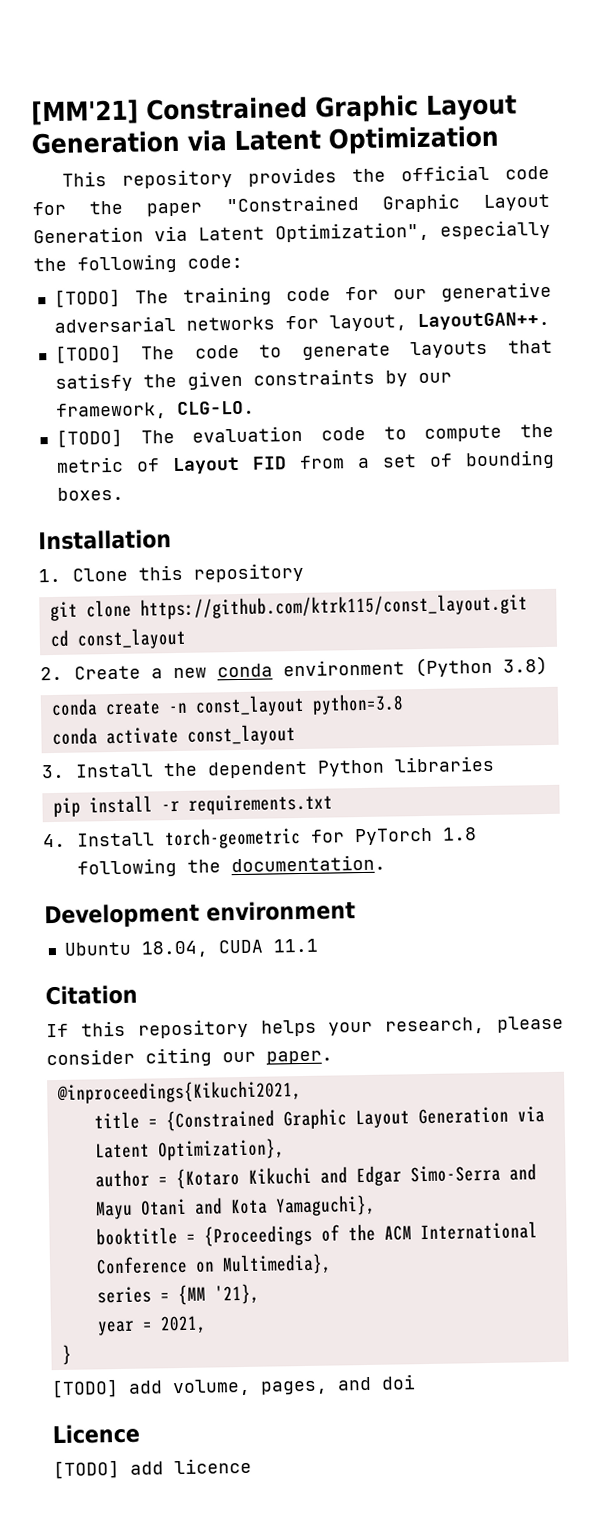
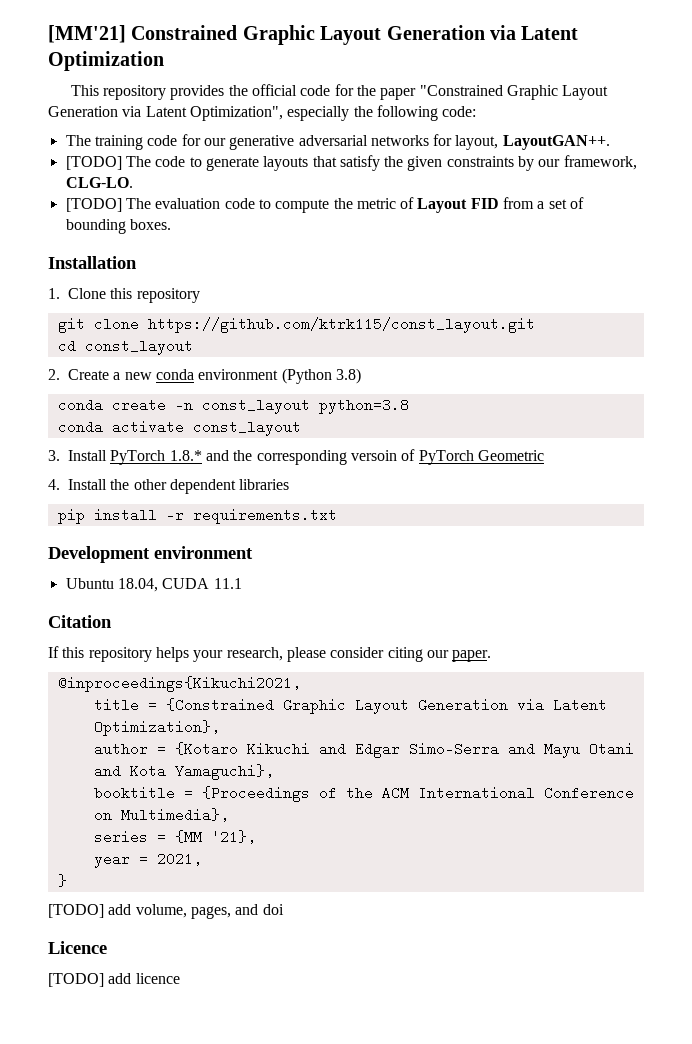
- [TODO] The training code for our generative adversarial networks for layout, LayoutGAN++.
+ The training code for our generative adversarial networks for layout, LayoutGAN++.
- 3. Install the dependent Python libraries
+ 3. Install PyTorch 1.8.* and the corresponding versoin of PyTorch Geometric
+ 4. Install the other dependent libraries
- 4. Install torch-geometric for PyTorch 1.8 following the documentation.

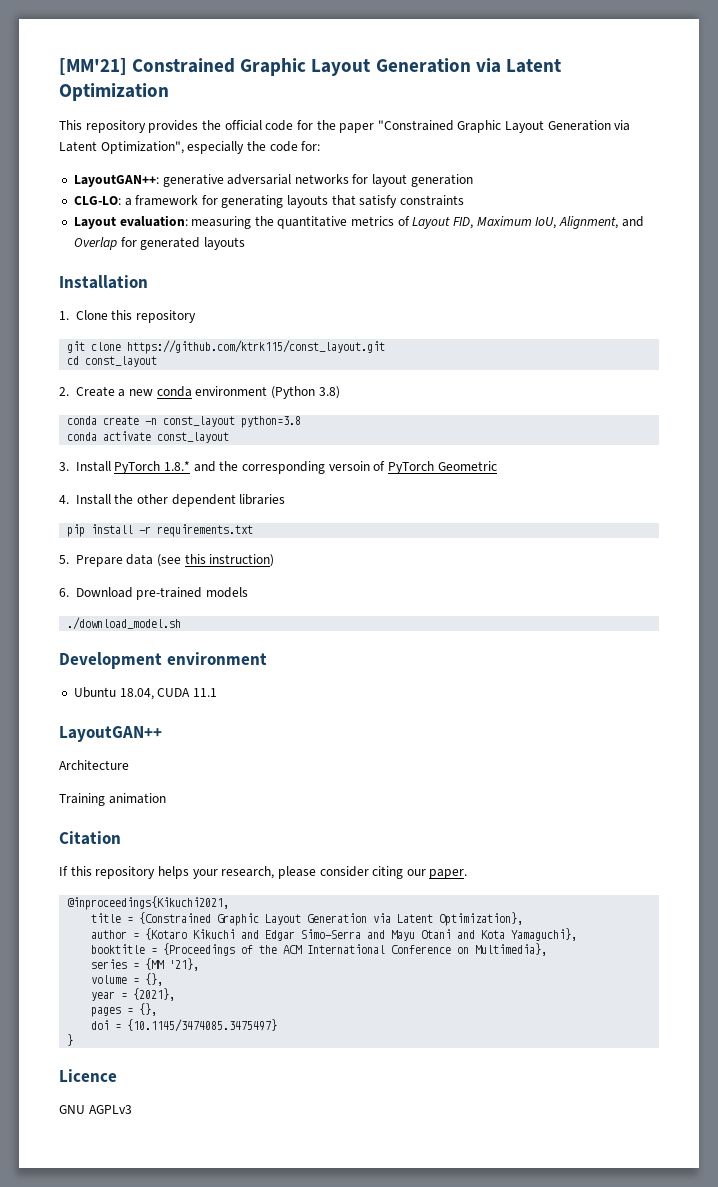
- This repository provides the official code for the paper "Constrained Graphic Layout Generation via Latent Optimization", especially the following code:
- The training code for our generative adversarial networks for layout, LayoutGAN++.
- [TODO] The code to generate layouts that satisfy the given constraints by our framework, CLG-LO.
- [TODO] The evaluation code to compute the metric of Layout FID from a set of bounding boxes.
+ This repository provides the official code for the paper "Constrained Graphic Layout Generation via Latent Optimization", especially the code for:
+ LayoutGAN++: generative adversarial networks for layout generation
+ CLG-LO: a framework for generating layouts that satisfy constraints
+ Layout evaluation: measuring the quantitative metrics of Layout FID, Maximum IoU, Alignment, and Overlap for generated layouts
+ 5. Prepare data (see this instruction)
+ 6. Download pre-trained models
+ ./download_model.sh
+ LayoutGAN++
+ Architecture
+ Training animation
+ volume = {},
- year = 2021,
+ year = {2021},
+ pages = {},
+ doi = {10.1145/3474085.3475497}
  }
- [TODO] add volume, pages, and doi
  Licence
- [TODO] add licence
+ GNU AGPLv3

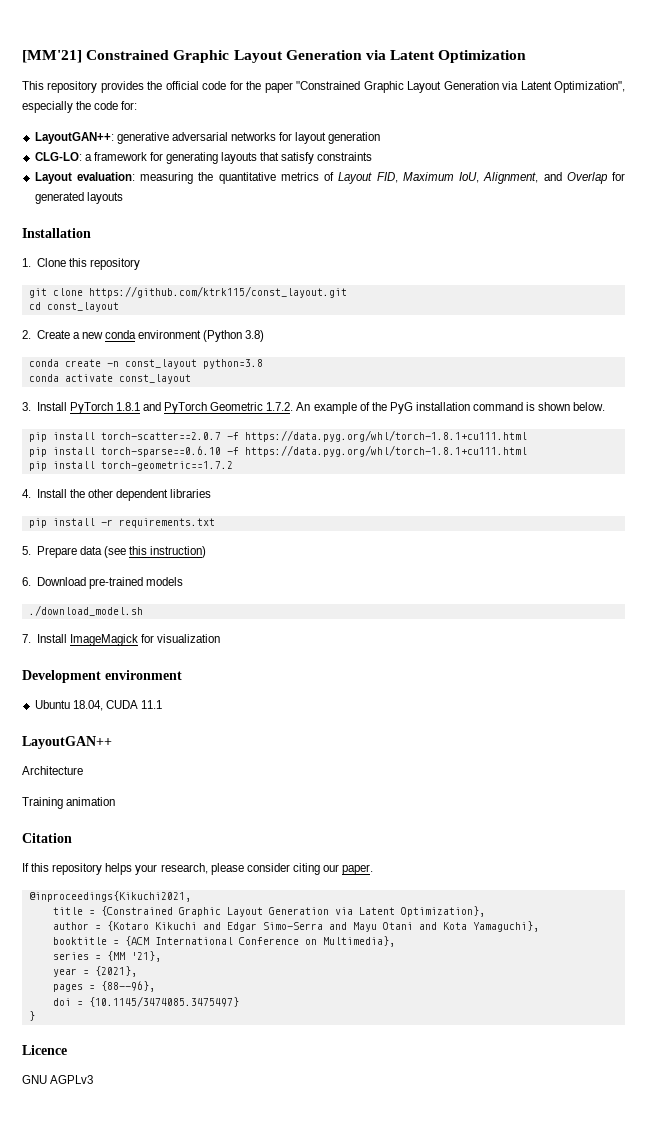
- 3. Install PyTorch 1.8.* and the corresponding versoin of PyTorch Geometric
+ 3. Install PyTorch 1.8.1 and PyTorch Geometric 1.7.2. An example of the PyG installation command is shown below.
+ pip install torch-scatter==2.0.7 -f https://data.pyg.org/whl/torch-1.8.1+cu111.html
+ pip install torch-sparse==0.6.10 -f https://data.pyg.org/whl/torch-1.8.1+cu111.html
+ pip install torch-geometric==1.7.2
+ 7. Install ImageMagick for visualization
- booktitle = {Proceedings of the ACM International Conference on Multimedia},
+ booktitle = {ACM International Conference on Multimedia},
- volume = {},
- pages = {},
+ pages = {88--96},

